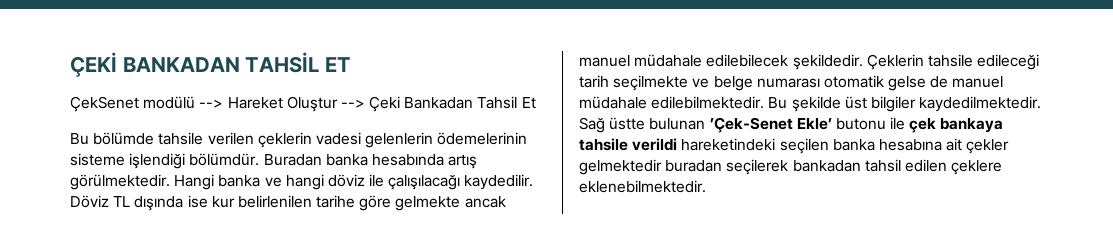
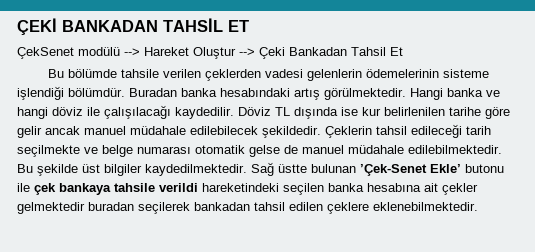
- Bu bölümde tahsile verilen çeklerin vadesi gelenlerin ödemelerinin sisteme işlendiği bölümdür.
+ Bu bölümde tahsile verilen çeklerden vadesi gelenlerin ödemelerinin sisteme işlendiği bölümdür.
- Buradan banka hesabında artış görülmektedir.
+ Buradan banka hesabındaki artış görülmektedir.
- Döviz TL dışında ise kur belirlenilen tarihe göre gelmekte ancak manuel müdahale edilebilecek şekildedir.
+ Döviz TL dışında ise kur belirlenilen tarihe göre gelir ancak manuel müdahale edilebilecek şekildedir.
- Çeklerin tahsile edileceği tarih seçilmekte ve belge numarası otomatik gelse de manuel müdahale edilebilmektedir.
+ Çeklerin tahsil edileceği tarih seçilmekte ve belge numarası otomatik gelse de manuel müdahale edilebilmektedir.

